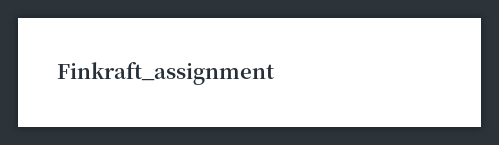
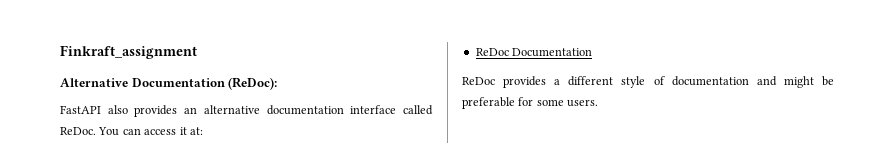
+ Alternative Documentation (ReDoc):
+ FastAPI also provides an alternative documentation interface called ReDoc. You can access it at:
+ ReDoc Documentation
+ ReDoc provides a different style of documentation and might be preferable for some users.

